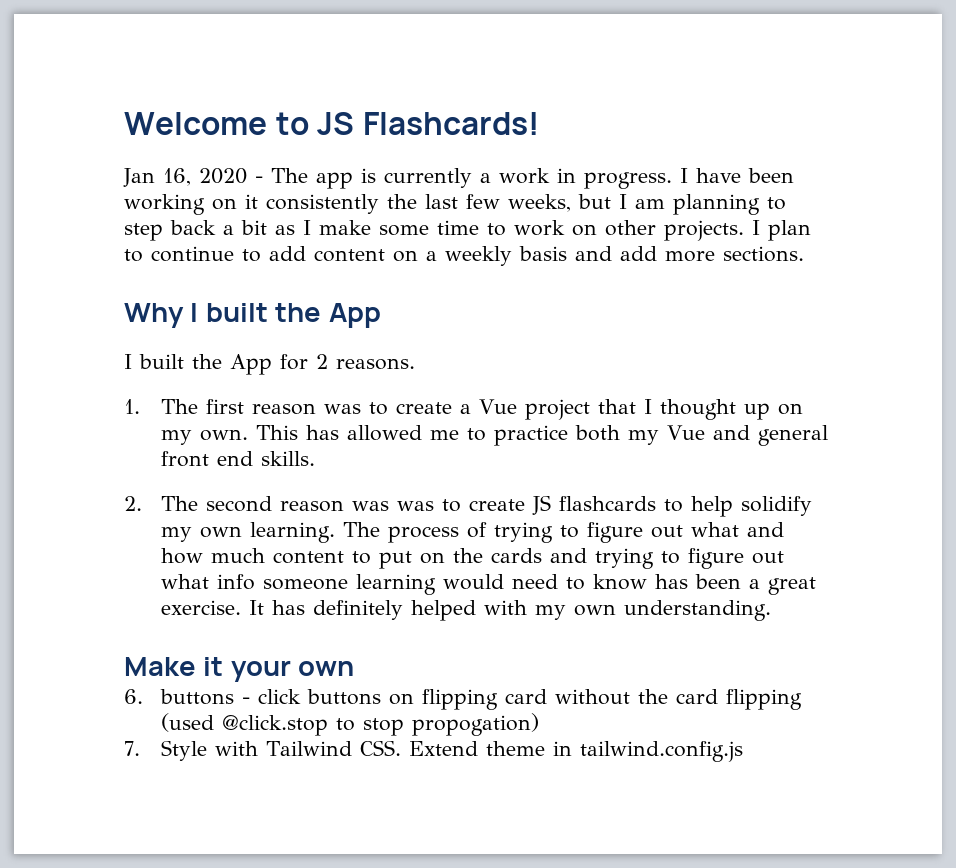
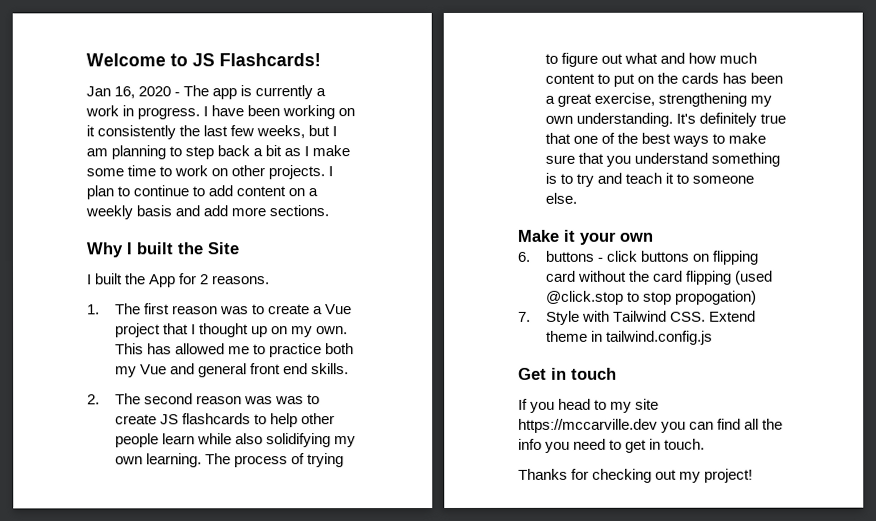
- Why I built the App
+ Why I built the Site
- 2. The second reason was was to create JS flashcards to help solidify my own learning.
+ 2. The second reason was was to create JS flashcards to help other people learn while also solidifying my own learning.
- The process of trying to figure out what and how much content to put on the cards and trying to figure out what info someone learning would need to know has been a great exercise. It has definitely helped with my own understanding.
+ The process of trying to figure out what and how much content to put on the cards has been a great exercise, strengthening my own understanding. It's definitely true that one of the best ways to make sure that you understand something is to try and teach it to someone else.
+ Get in touch
+ If you head to my site https://mccarville.dev you can find all the info you need to get in touch.
+ Thanks for checking out my project!

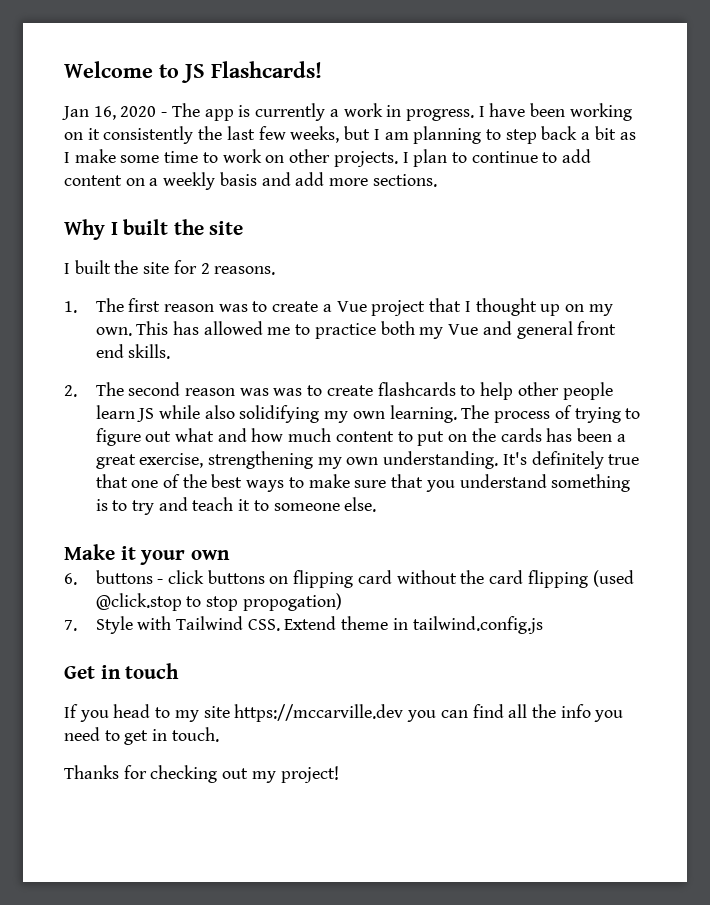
- Why I built the Site
- I built the App for 2 reasons.
+ Why I built the site
+ I built the site for 2 reasons.
- 2. The second reason was was to create JS flashcards to help other people learn while also solidifying my own learning.
+ 2. The second reason was was to create flashcards to help other people learn JS while also solidifying my own learning.

